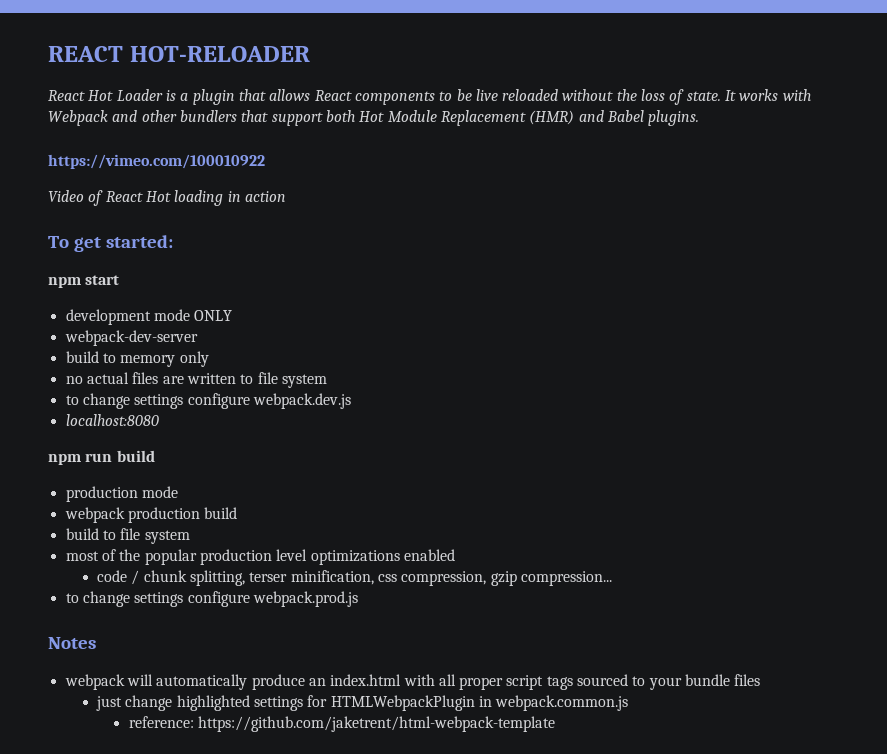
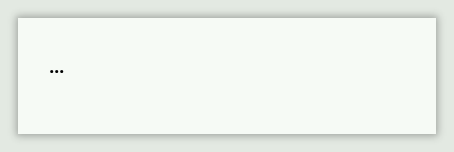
- REACT HOT-RELOADER
- React Hot Loader is a plugin that allows React components to be live reloaded without the loss of state. It works with Webpack and other bundlers that support both Hot Module Replacement (HMR) and Babel plugins.
- https://vimeo.com/100010922
- Video of React Hot loading in action
- To get started:
- npm start
- development mode ONLY
- webpack-dev-server
- build to memory only
- no actual files are written to file system
- to change settings configure webpack.dev.js
- localhost:8080
- npm run build
- production mode
- webpack production build
- build to file system
- most of the popular production level optimizations enabled
- code / chunk splitting, terser minification, css compression, gzip compression...
- to change settings configure webpack.prod.js
- Notes
- webpack will automatically produce an index.html with all proper script tags sourced to your bundle files
- just change highlighted settings for HTMLWebpackPlugin in webpack.common.js
- reference: https://github.com/jaketrent/html-webpack-template
+ ...

